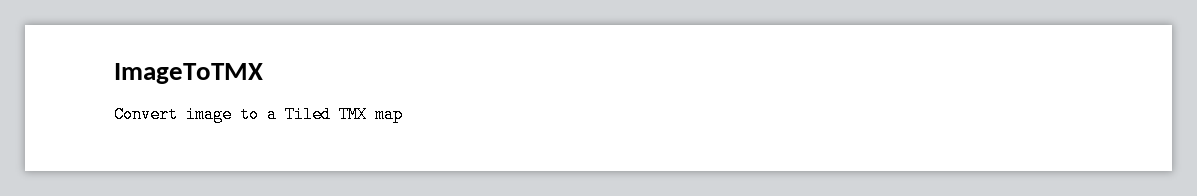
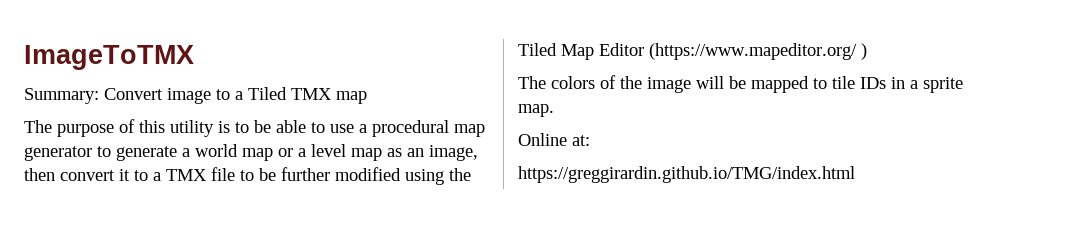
- Convert image to a Tiled TMX map
+ Summary: Convert image to a Tiled TMX map
+ The purpose of this utility is to be able to use a procedural map generator to generate a world map or a level map as an image, then convert it to a TMX file to be further modified using the Tiled Map Editor (https://www.mapeditor.org/ )
+ The colors of the image will be mapped to tile IDs in a sprite map.
+ Online at:
+ https://greggirardin.github.io/TMG/index.html

